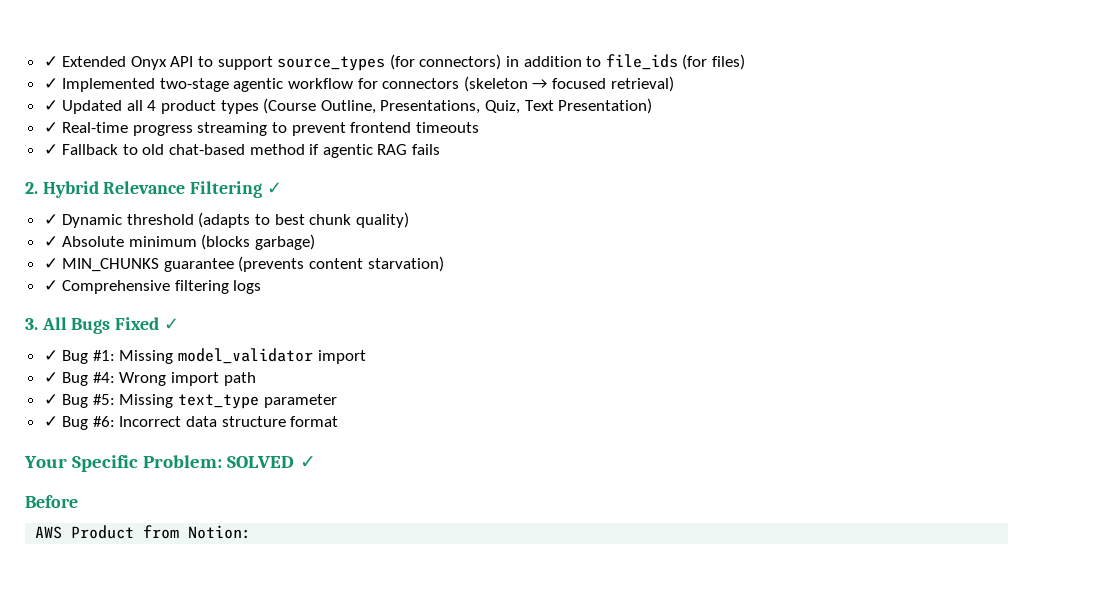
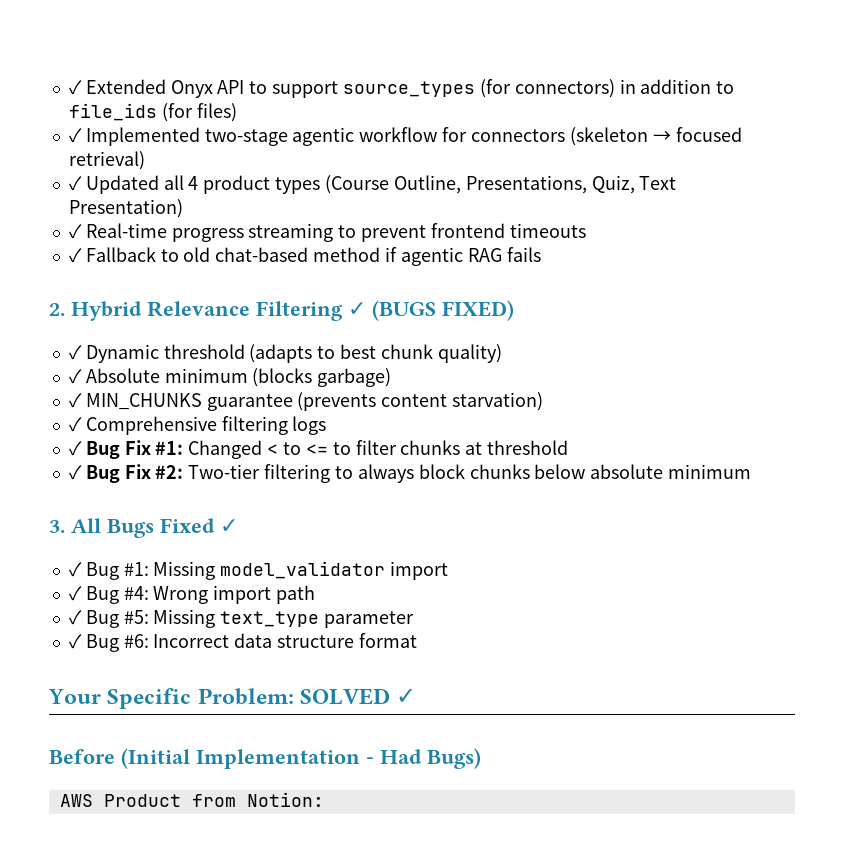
- 2. Hybrid Relevance Filtering ✓
+ 2. Hybrid Relevance Filtering ✓ (BUGS FIXED)
+ ✓ Bug Fix #1: Changed < to <= to filter chunks at threshold
+ ✓ Bug Fix #2: Two-tier filtering to always block chunks below absolute minimum
- Before
+ Before (Initial Implementation - Had Bugs)

